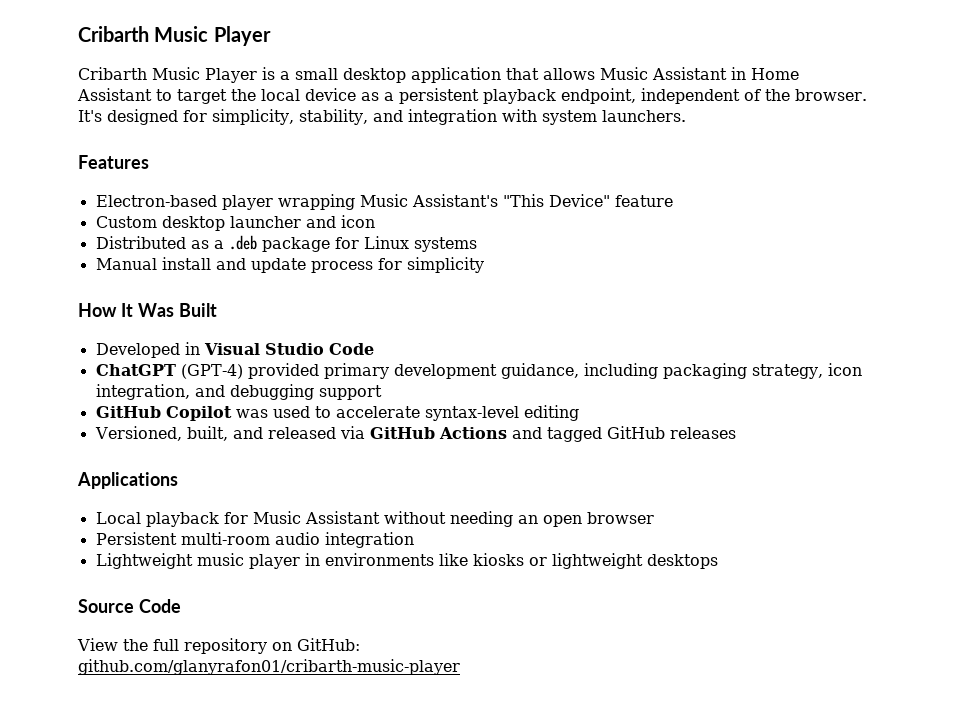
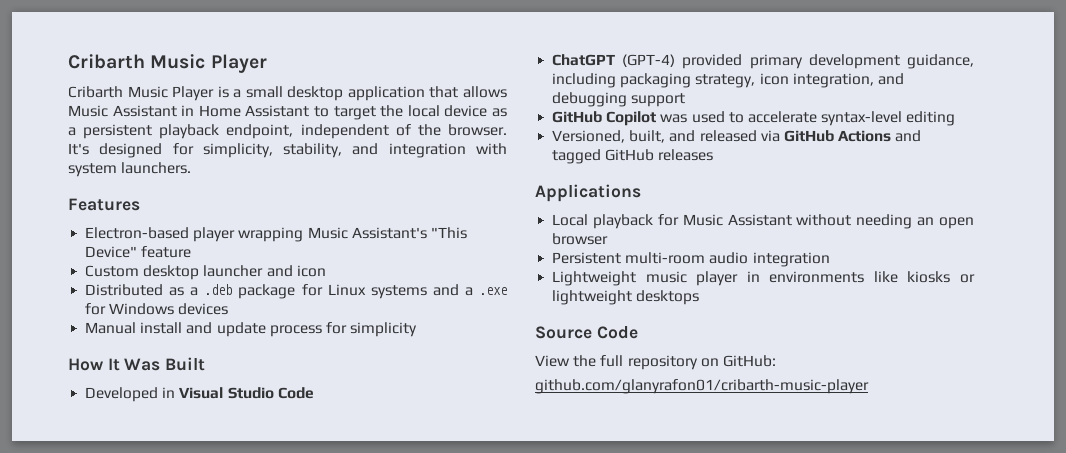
- Distributed as a .deb package for Linux systems
+ Distributed as a .deb package for Linux systems and a .exe for Windows devices

